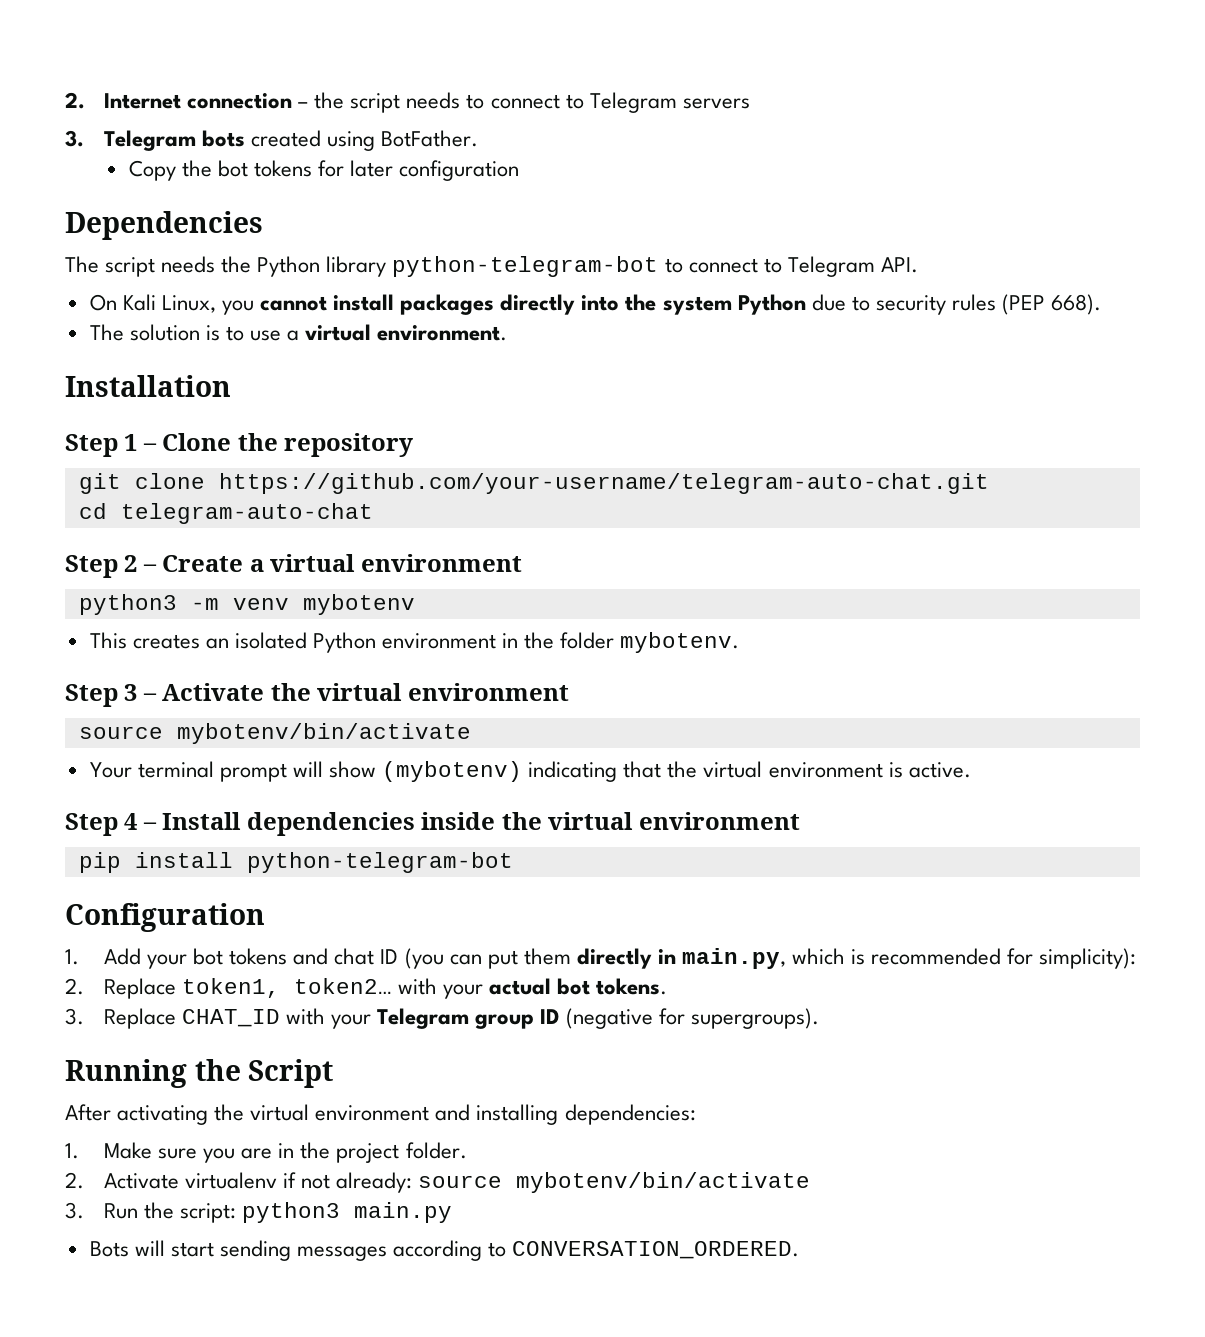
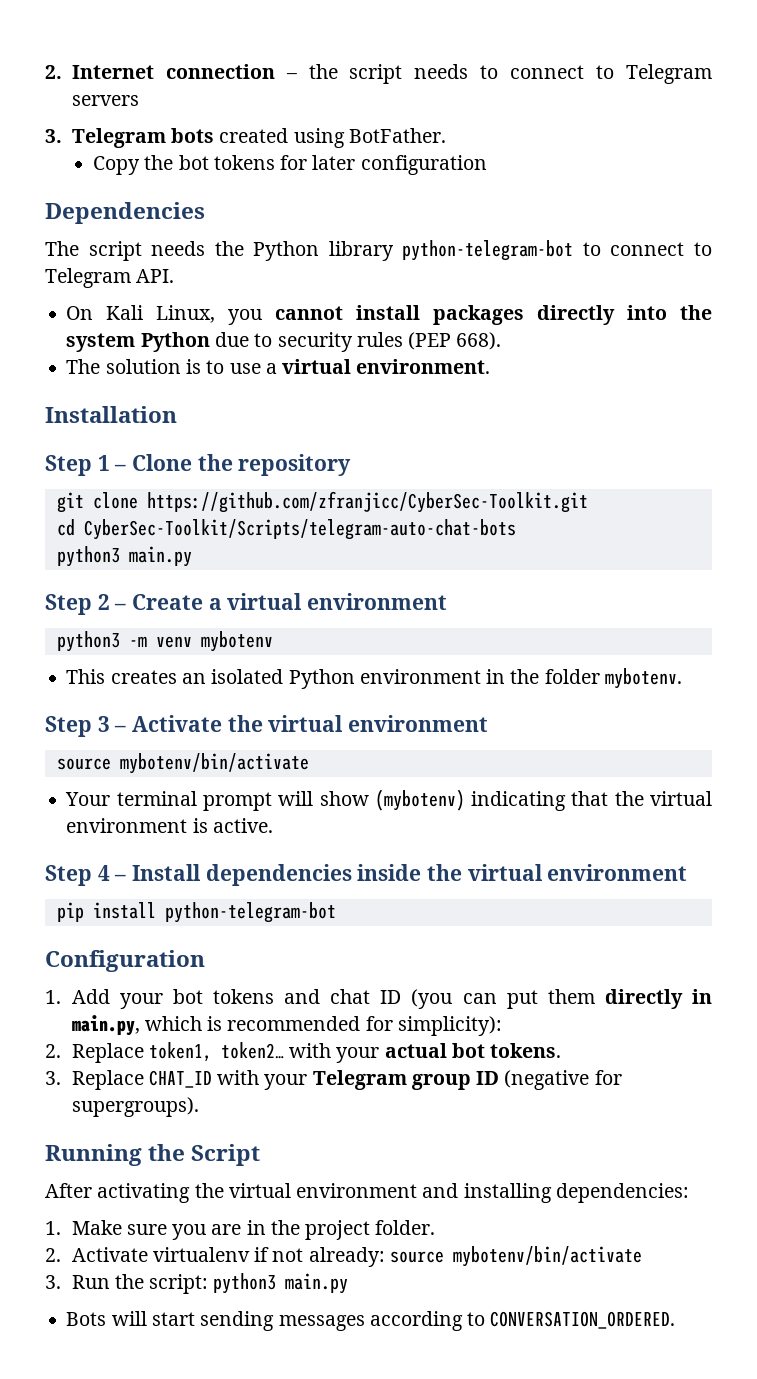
- git clone https://github.com/your-username/telegram-auto-chat.git
+ git clone https://github.com/zfranjicc/CyberSec-Toolkit.git
- cd telegram-auto-chat
+ cd CyberSec-Toolkit/Scripts/telegram-auto-chat-bots
+ python3 main.py

